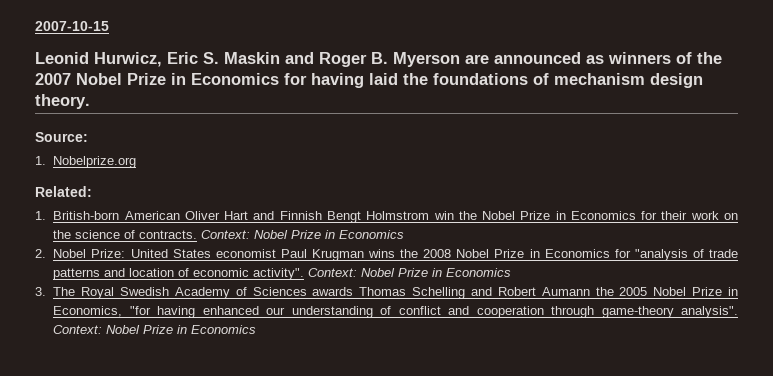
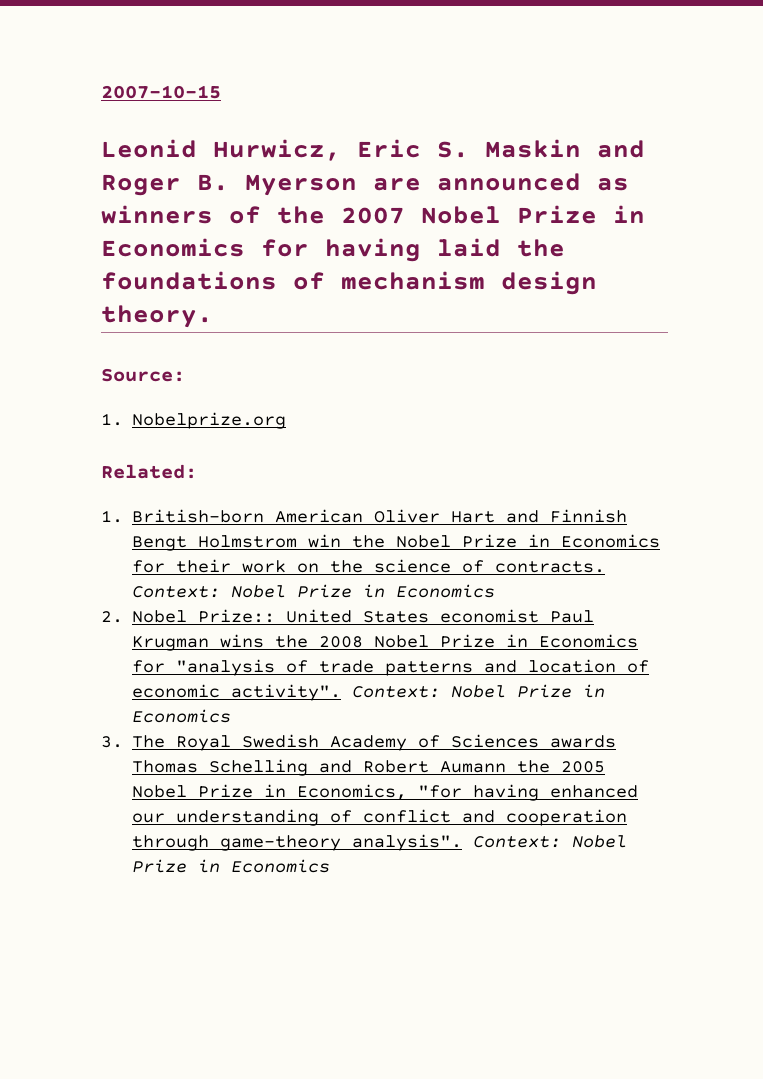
- 2. Nobel Prize: United States economist Paul Krugman wins the 2008 Nobel Prize in Economics for "analysis of trade patterns and location of economic activity".
+ 2. Nobel Prize:: United States economist Paul Krugman wins the 2008 Nobel Prize in Economics for "analysis of trade patterns and location of economic activity".

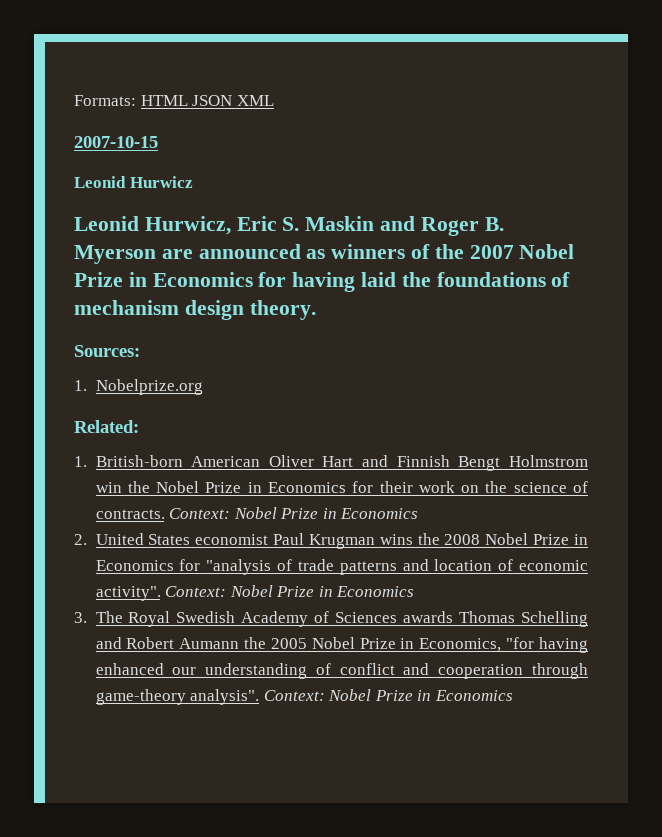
+ Formats: HTML JSON XML
+ Leonid Hurwicz
- Source:
+ Sources:
- 2. Nobel Prize:: United States economist Paul Krugman wins the 2008 Nobel Prize in Economics for "analysis of trade patterns and location of economic activity".
+ 2. United States economist Paul Krugman wins the 2008 Nobel Prize in Economics for "analysis of trade patterns and location of economic activity".

